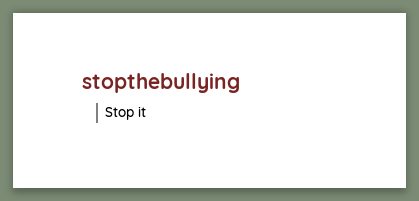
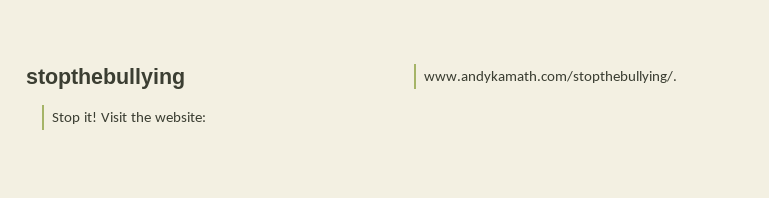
- Stop it
+ Stop it! Visit the website: www.andykamath.com/stopthebullying/.

